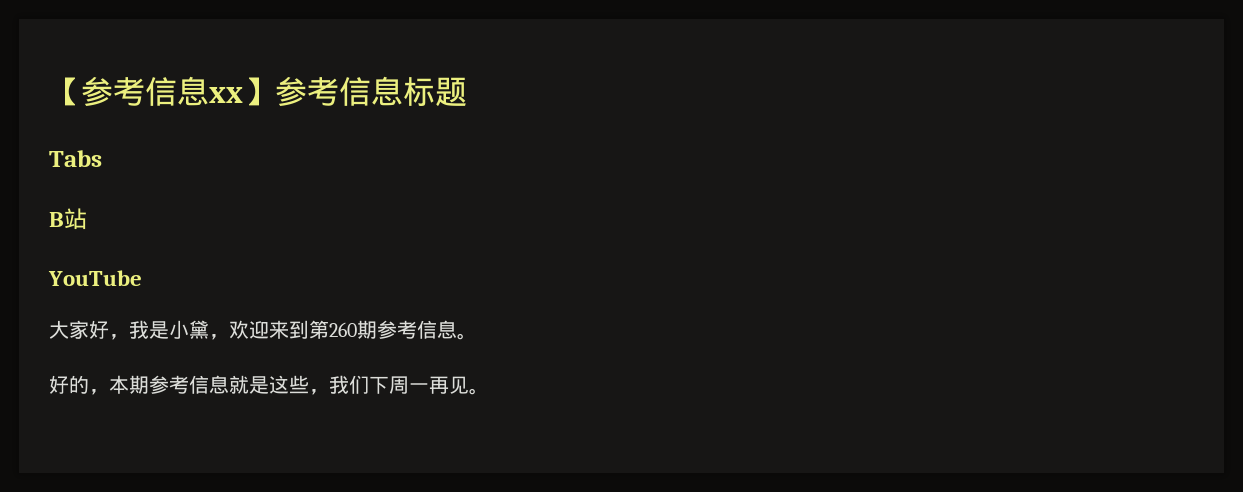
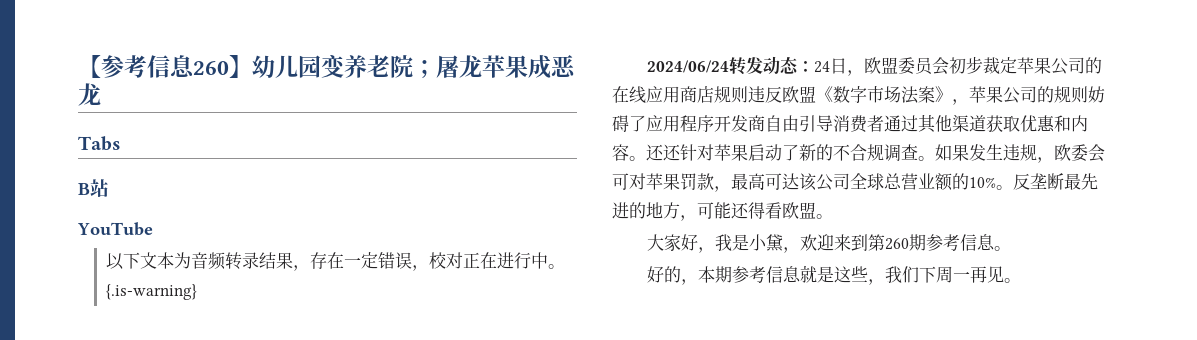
- 【参考信息xx】参考信息标题
+ 【参考信息260】幼儿园变养老院；屠龙苹果成恶龙
  Tabs
  B站
  YouTube
+ 以下文本为音频转录结果，存在一定错误，校对正在进行中。{.is-warning}
+ 2024/06/24转发动态：24日，欧盟委员会初步裁定苹果公司的在线应用商店规则违反欧盟《数字市场法案》，苹果公司的规则妨碍了应用程序开发商自由引导消费者通过其他渠道获取优惠和内容。还还针对苹果启动了新的不合规调查。如果发生违规，欧委会可对苹果罚款，最高可达该公司全球总营业额的10%。反垄断最先进的地方，可能还得看欧盟。

